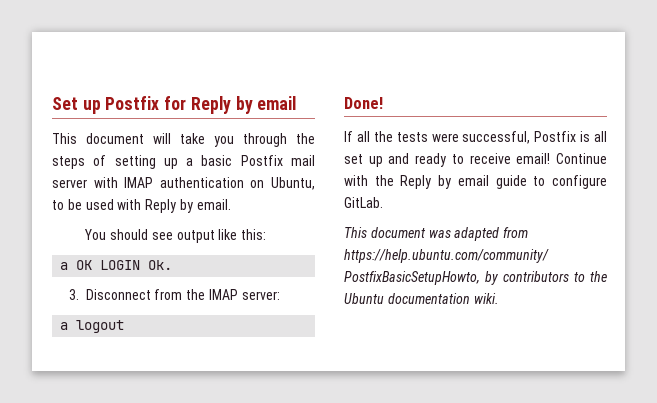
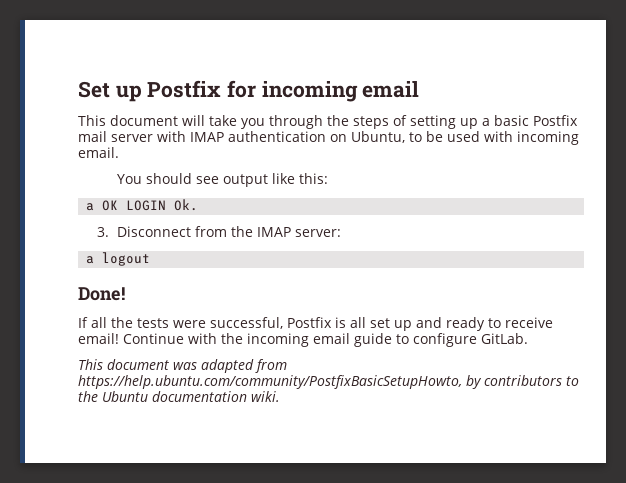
- Set up Postfix for Reply by email
+ Set up Postfix for incoming email
- This document will take you through the steps of setting up a basic Postfix mail server with IMAP authentication on Ubuntu, to be used with Reply by email.
+ This document will take you through the steps of setting up a basic Postfix mail server with IMAP authentication on Ubuntu, to be used with incoming email.
- Continue with the Reply by email guide to configure GitLab.
+ Continue with the incoming email guide to configure GitLab.

